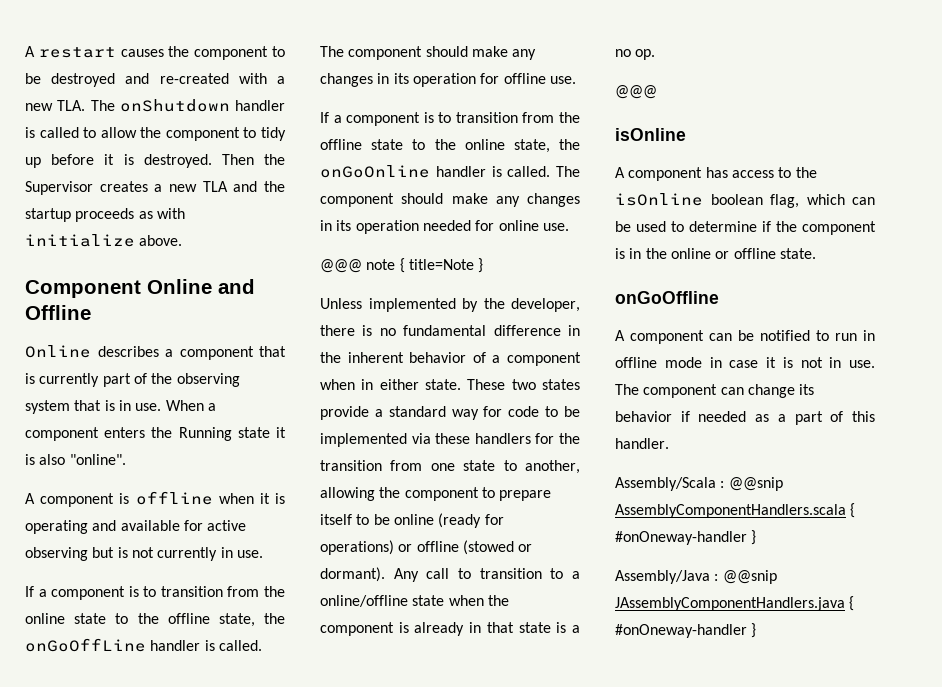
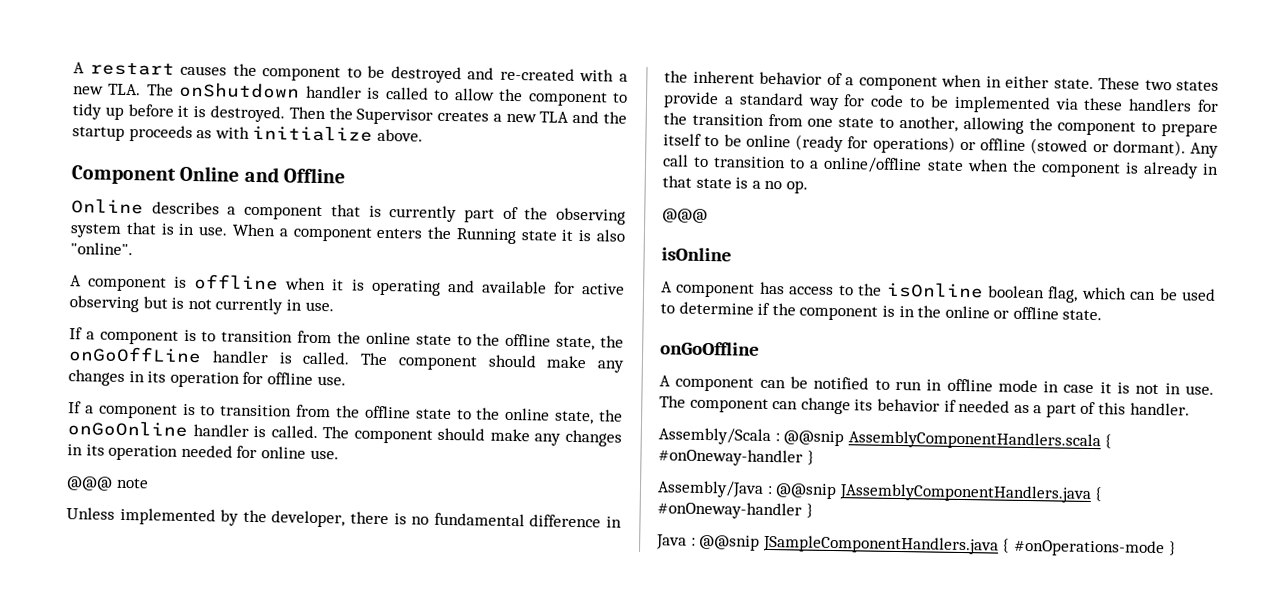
- @@@ note { title=Note }
+ @@@ note
+ Java : @@snip JSampleComponentHandlers.java { #onOperations-mode }

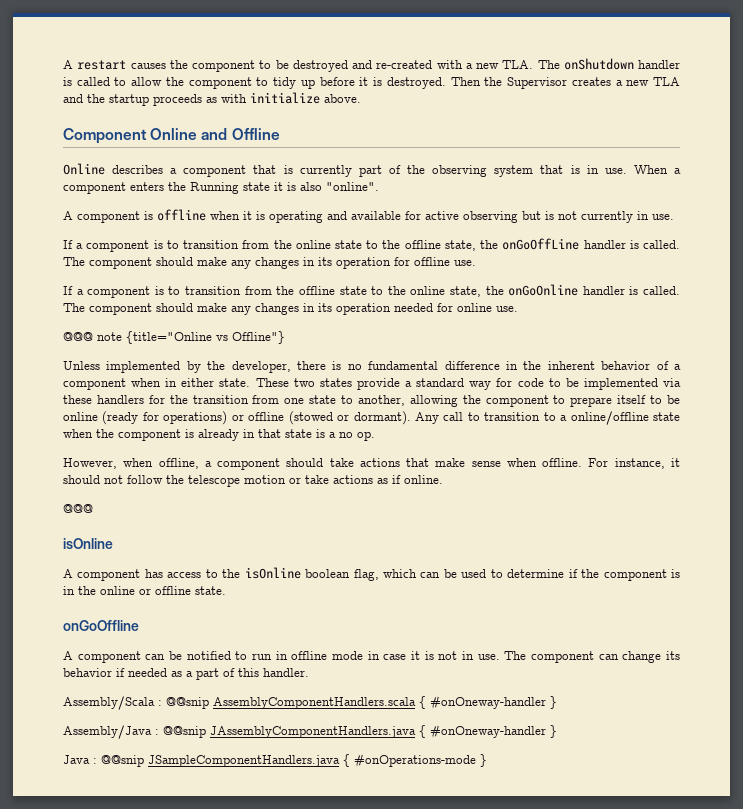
- @@@ note
+ @@@ note {title="Online vs Offline"}
+ However, when offline, a component should take actions that make sense when offline. For instance, it should not follow the telescope motion or take actions as if online.

